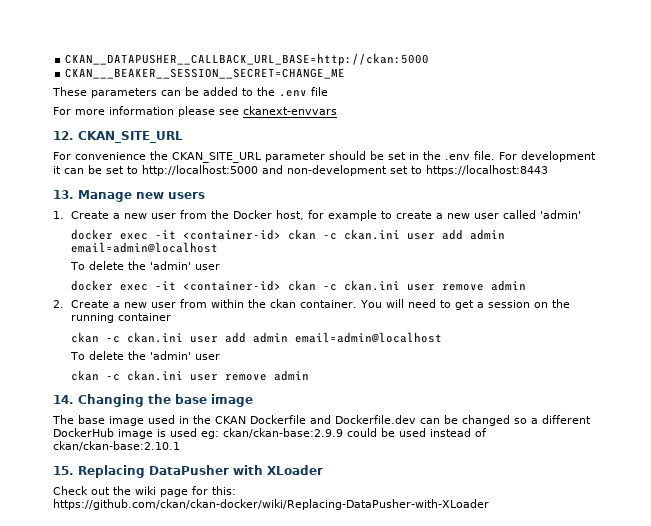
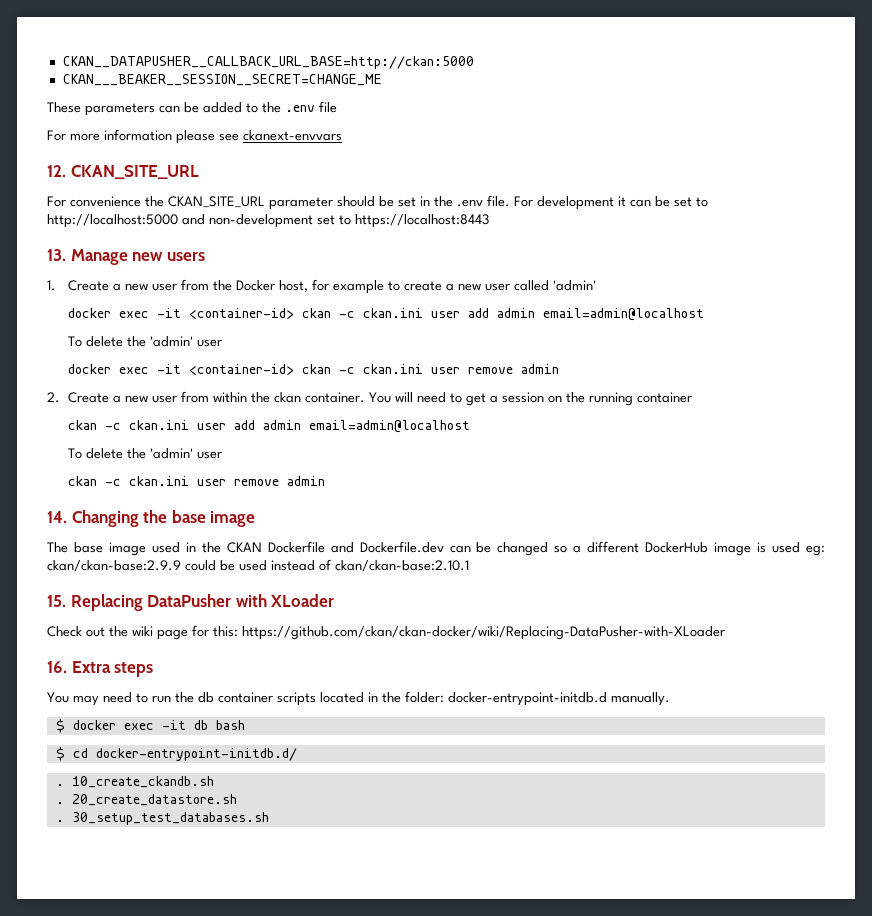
+ 16. Extra steps
+ You may need to run the db container scripts located in the folder: docker-entrypoint-initdb.d manually.
+ $ docker exec -it db bash
+ $ cd docker-entrypoint-initdb.d/
+ . 10_create_ckandb.sh
+ . 20_create_datastore.sh
+ . 30_setup_test_databases.sh

